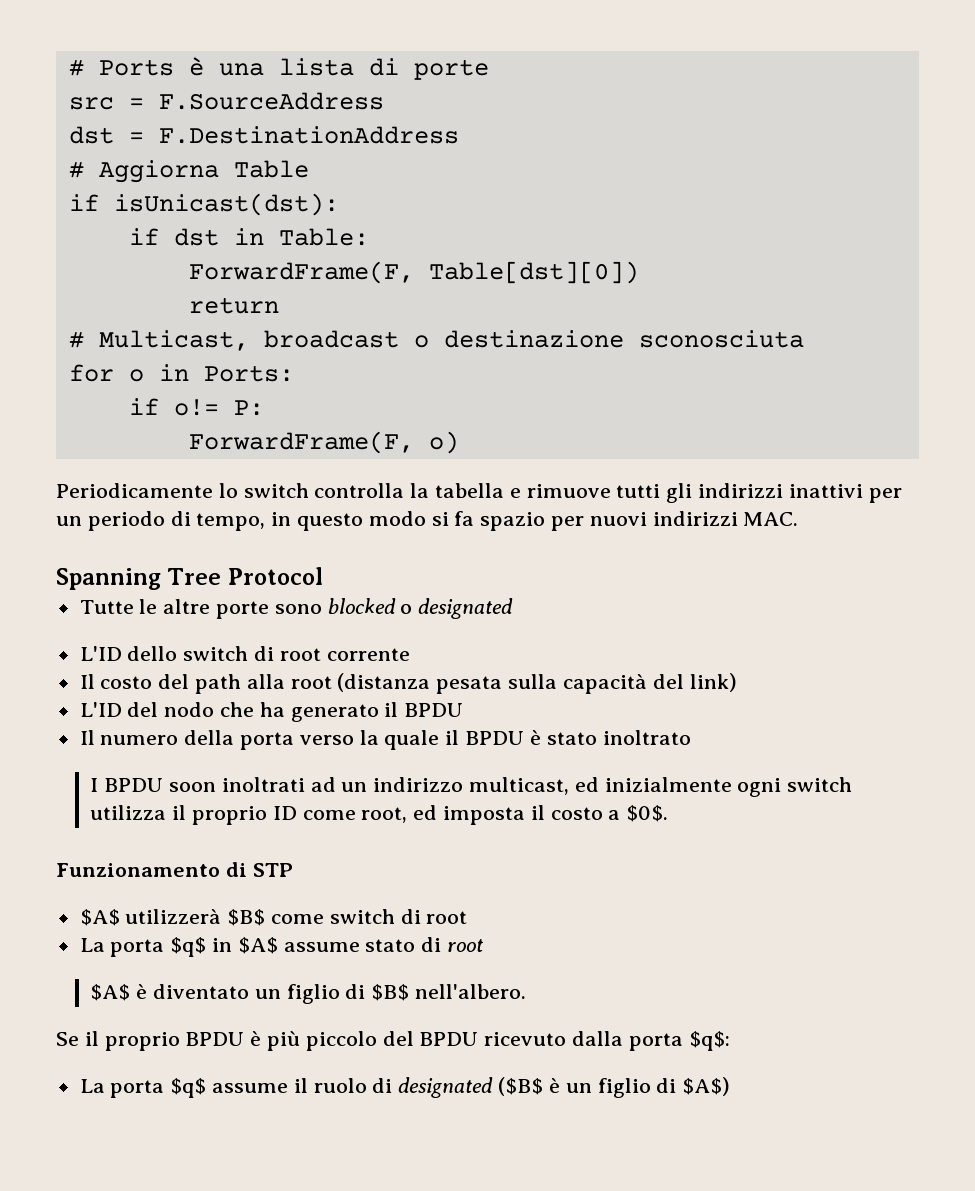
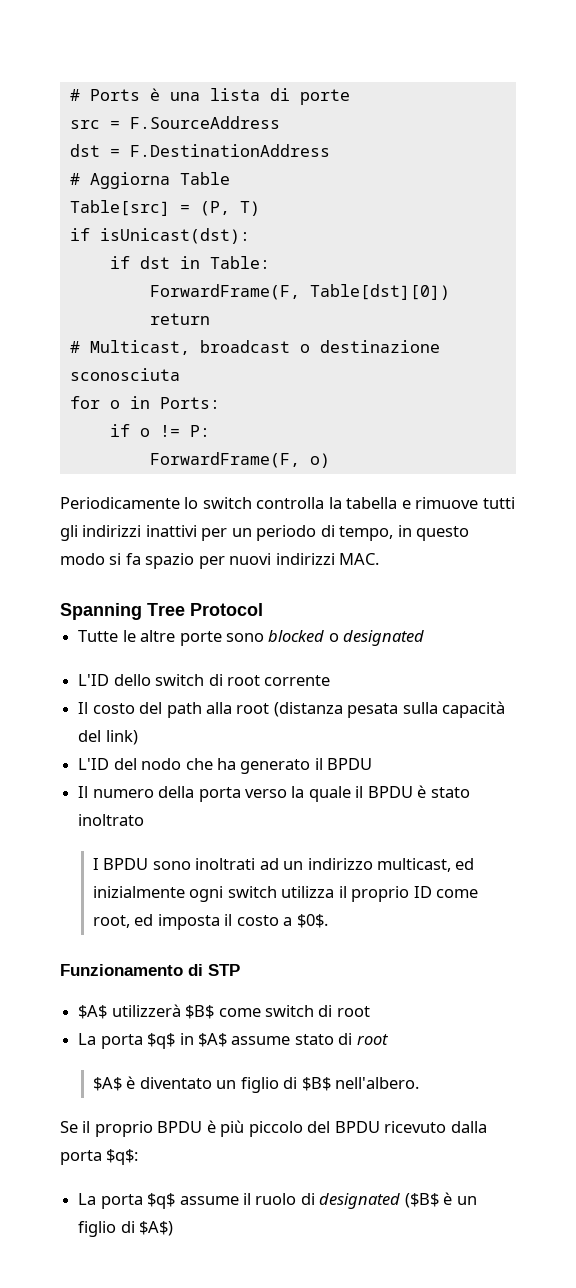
+ Table[src] = (P, T)
- if o!= P:
+ if o != P:
- I BPDU soon inoltrati ad un indirizzo multicast, ed inizialmente ogni switch utilizza il proprio ID come root, ed imposta il costo a $0$.
+ I BPDU sono inoltrati ad un indirizzo multicast, ed inizialmente ogni switch utilizza il proprio ID come root, ed imposta il costo a $0$.

